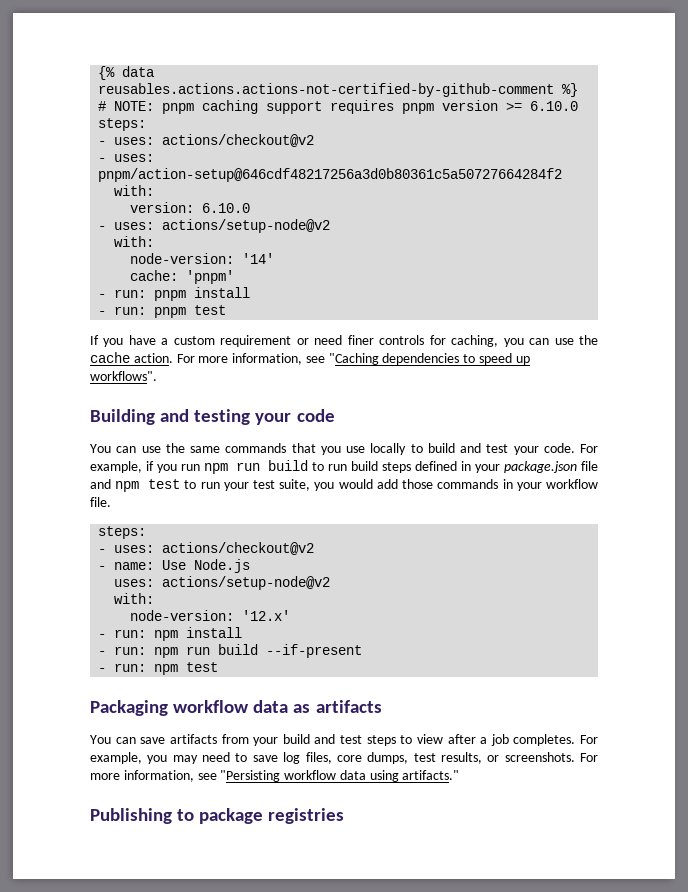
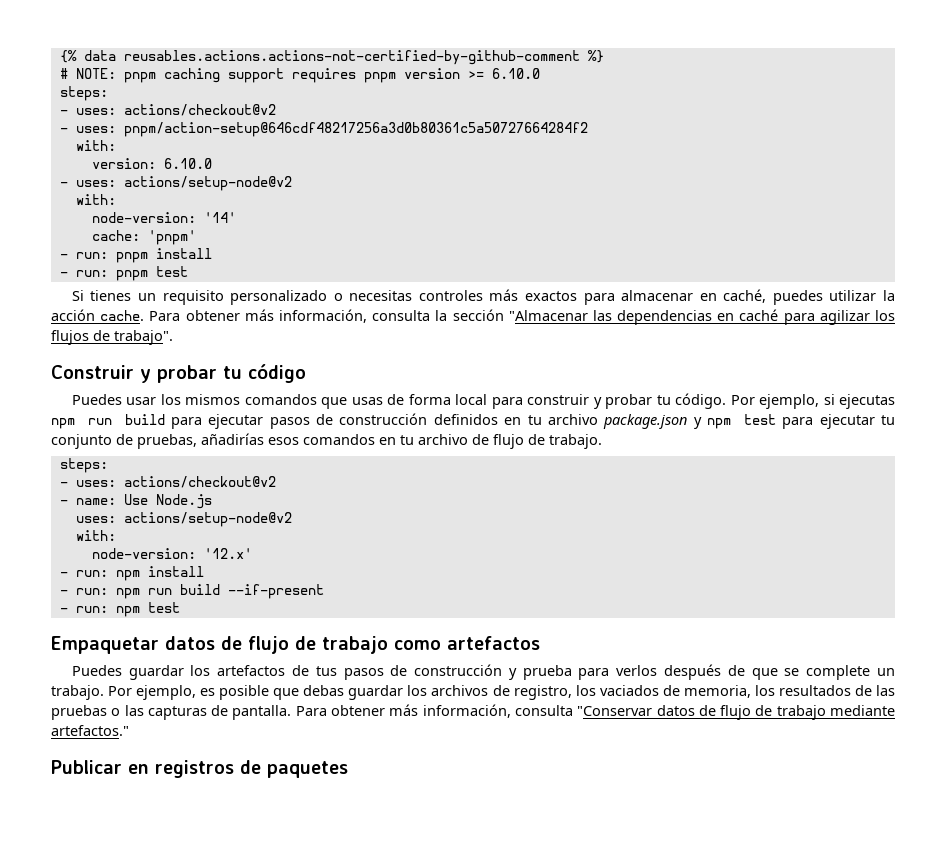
- If you have a custom requirement or need finer controls for caching, you can use the cache action. For more information, see "Caching dependencies to speed up workflows".
- Building and testing your code
- You can use the same commands that you use locally to build and test your code. For example, if you run npm run build to run build steps defined in your package.json file and npm test to run your test suite, you would add those commands in your workflow file.
+ Si tienes un requisito personalizado o necesitas controles más exactos para almacenar en caché, puedes utilizar la acción cache. Para obtener más información, consulta la sección "Almacenar las dependencias en caché para agilizar los flujos de trabajo".
+ Construir y probar tu código
+ Puedes usar los mismos comandos que usas de forma local para construir y probar tu código. Por ejemplo, si ejecutas npm run build para ejecutar pasos de construcción definidos en tu archivo package.json y npm test para ejecutar tu conjunto de pruebas, añadirías esos comandos en tu archivo de flujo de trabajo.
- Packaging workflow data as artifacts
- You can save artifacts from your build and test steps to view after a job completes. For example, you may need to save log files, core dumps, test results, or screenshots. For more information, see "Persisting workflow data using artifacts."
- Publishing to package registries
+ Empaquetar datos de flujo de trabajo como artefactos
+ Puedes guardar los artefactos de tus pasos de construcción y prueba para verlos después de que se complete un trabajo. Por ejemplo, es posible que debas guardar los archivos de registro, los vaciados de memoria, los resultados de las pruebas o las capturas de pantalla. Para obtener más información, consulta "Conservar datos de flujo de trabajo mediante artefactos."
+ Publicar en registros de paquetes

